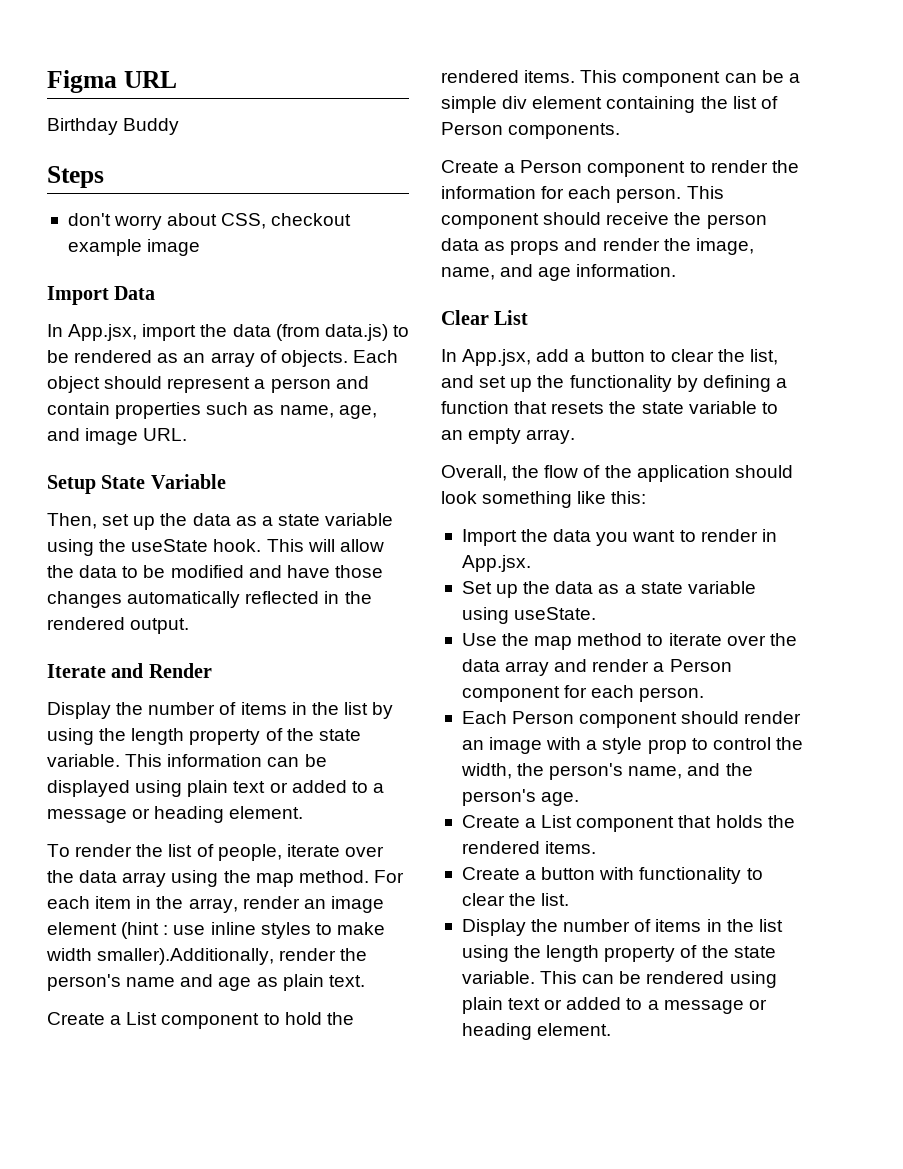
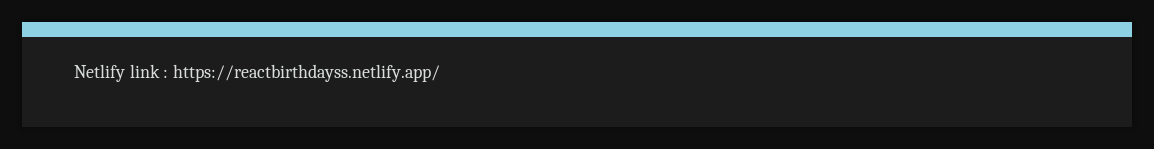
- Figma URL
- Birthday Buddy
- Steps
- don't worry about CSS, checkout example image
- Import Data
- In App.jsx, import the data (from data.js) to be rendered as an array of objects. Each object should represent a person and contain properties such as name, age, and image URL.
- Setup State Variable
- Then, set up the data as a state variable using the useState hook. This will allow the data to be modified and have those changes automatically reflected in the rendered output.
- Iterate and Render
- Display the number of items in the list by using the length property of the state variable. This information can be displayed using plain text or added to a message or heading element.
- To render the list of people, iterate over the data array using the map method. For each item in the array, render an image element (hint : use inline styles to make width smaller).Additionally, render the person's name and age as plain text.
- Create a List component to hold the rendered items. This component can be a simple div element containing the list of Person components.
- Create a Person component to render the information for each person. This component should receive the person data as props and render the image, name, and age information.
- Clear List
- In App.jsx, add a button to clear the list, and set up the functionality by defining a function that resets the state variable to an empty array.
- Overall, the flow of the application should look something like this:
- Import the data you want to render in App.jsx.
- Set up the data as a state variable using useState.
- Use the map method to iterate over the data array and render a Person component for each person.
- Each Person component should render an image with a style prop to control the width, the person's name, and the person's age.
- Create a List component that holds the rendered items.
- Create a button with functionality to clear the list.
- Display the number of items in the list using the length property of the state variable. This can be rendered using plain text or added to a message or heading element.
+ Netlify link : https://reactbirthdayss.netlify.app/

